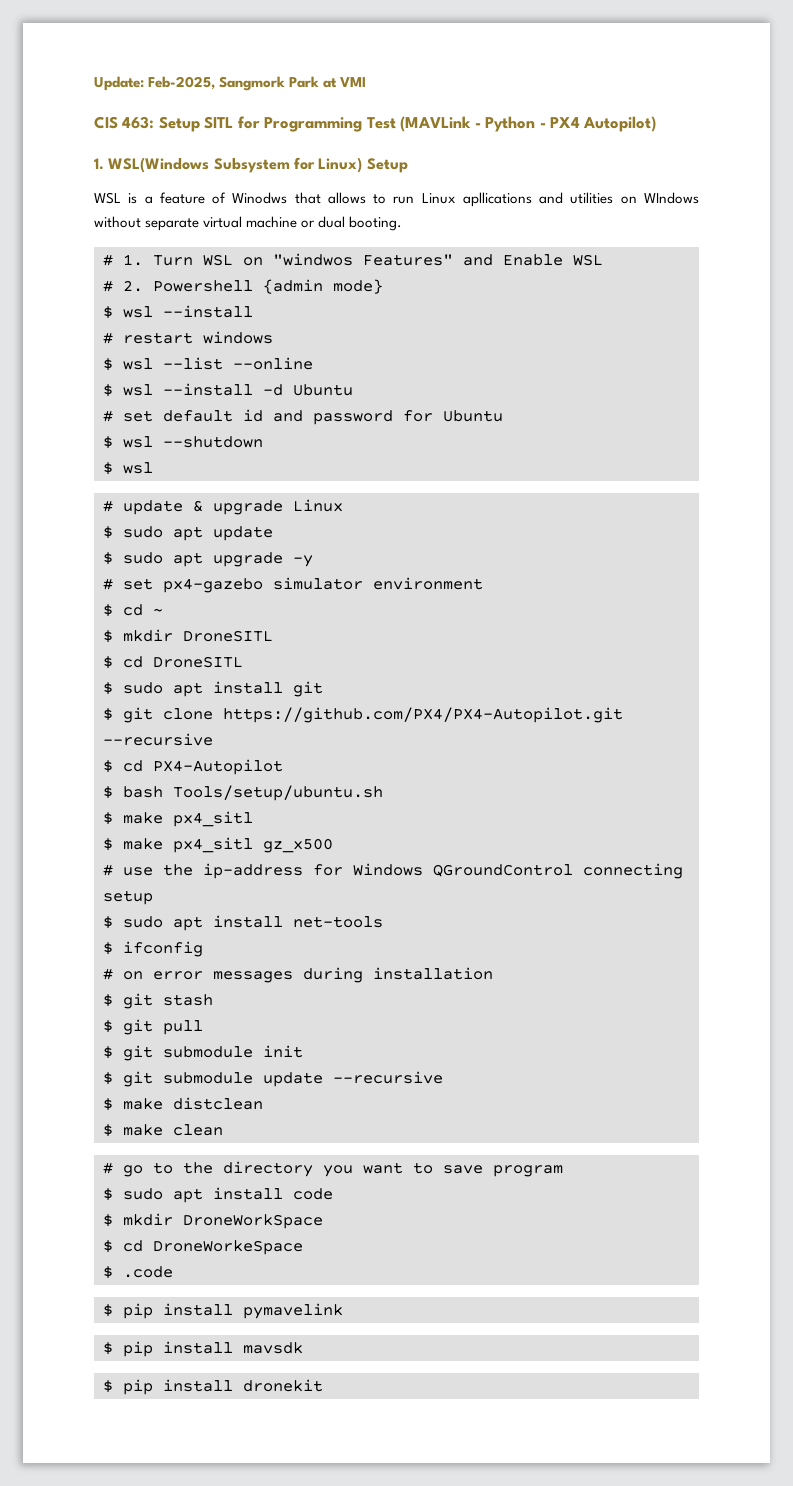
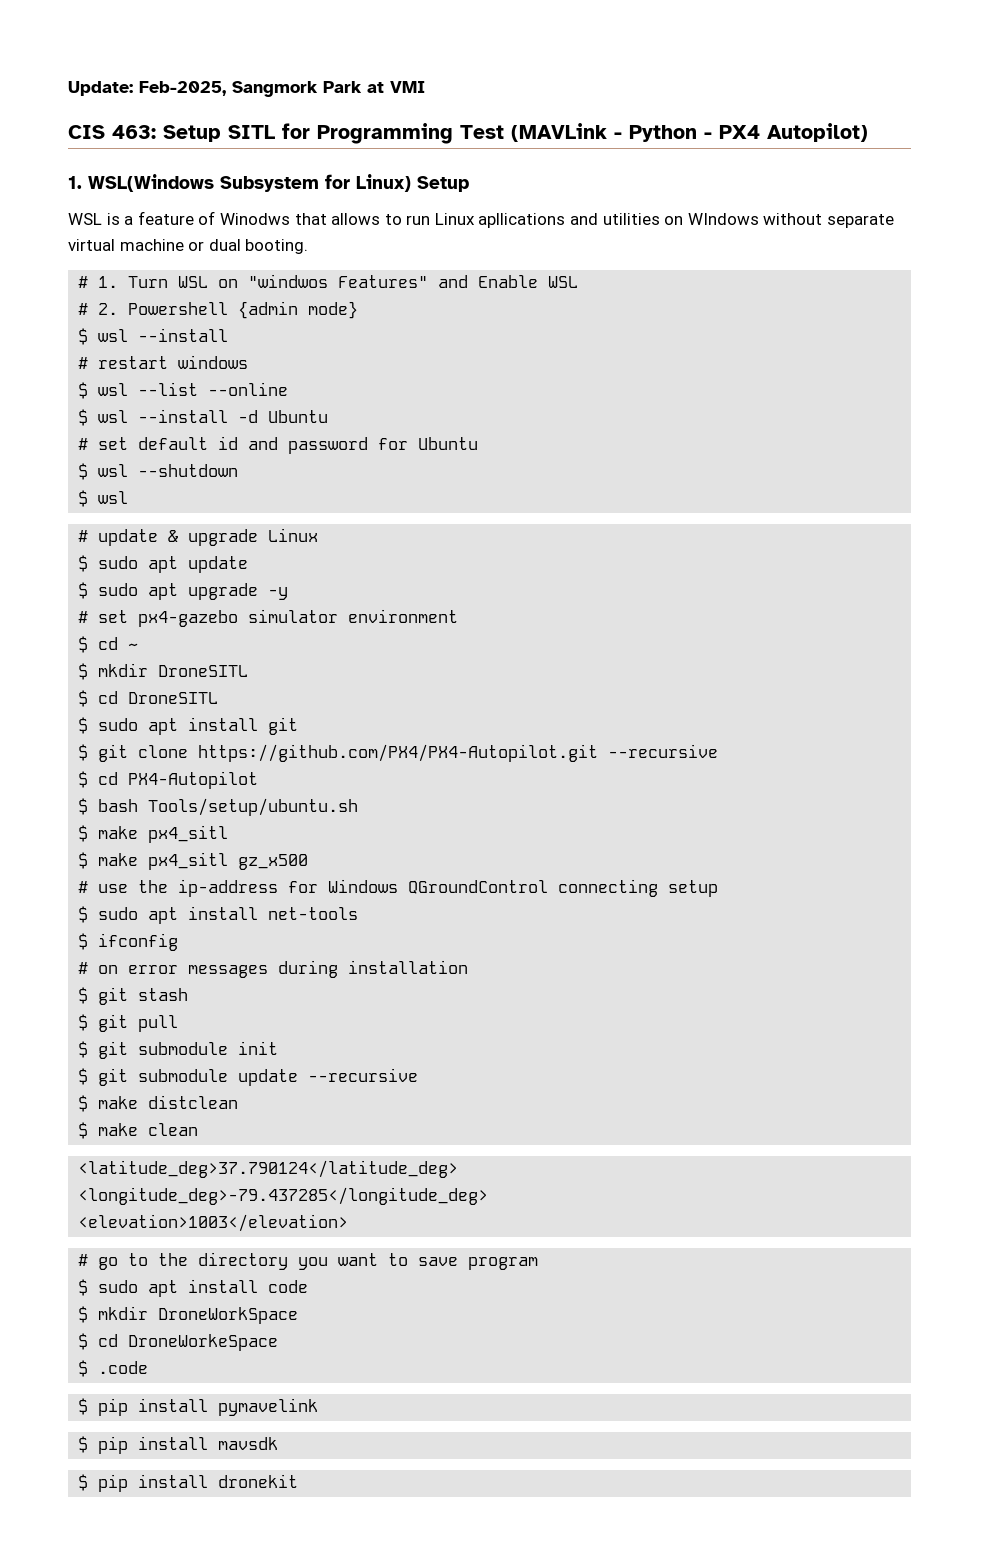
+ <latitude_deg>37.790124</latitude_deg>
+ <longitude_deg>-79.437285</longitude_deg>
+ <elevation>1003</elevation>

